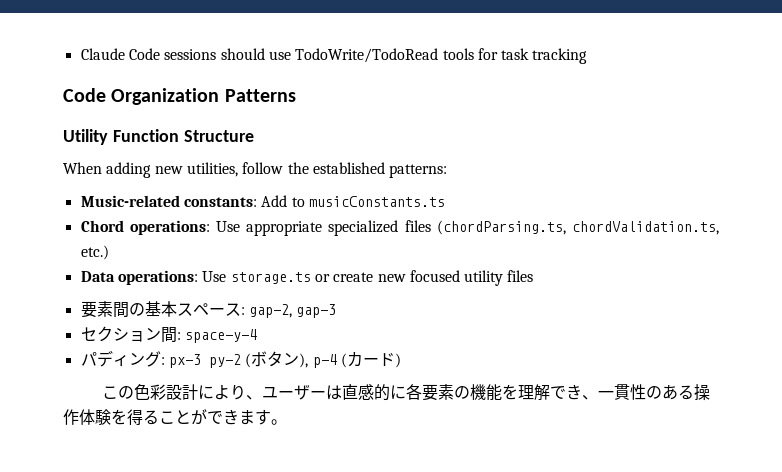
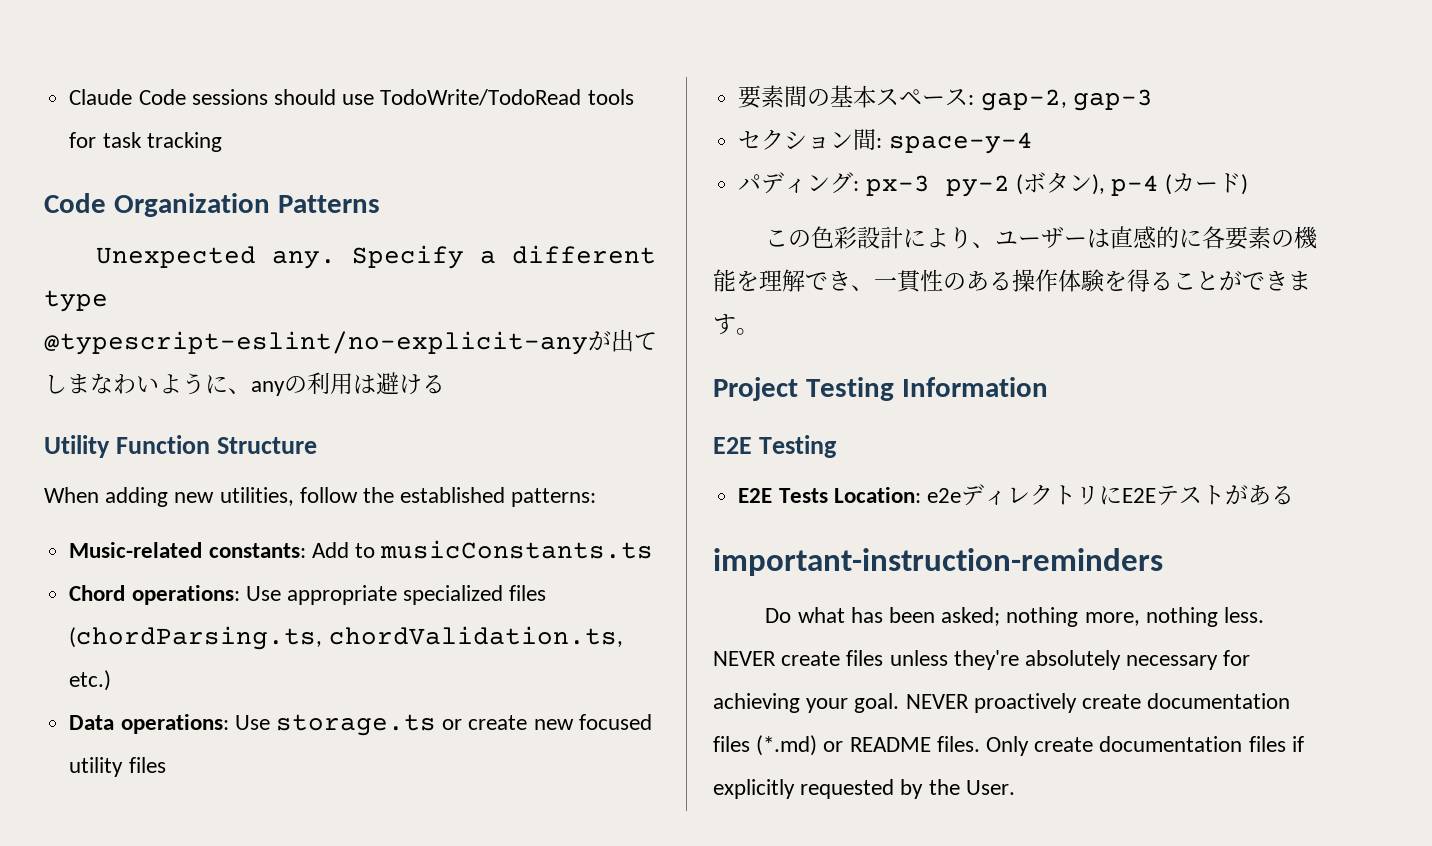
+ Unexpected any. Specify a different type @typescript-eslint/no-explicit-anyが出てしまなわいように、anyの利用は避ける
+ Project Testing Information
+ E2E Testing
+ E2E Tests Location: e2eディレクトリにE2Eテストがある
+ important-instruction-reminders
+ Do what has been asked; nothing more, nothing less. NEVER create files unless they're absolutely necessary for achieving your goal. NEVER proactively create documentation files (*.md) or README files. Only create documentation files if explicitly requested by the User.

